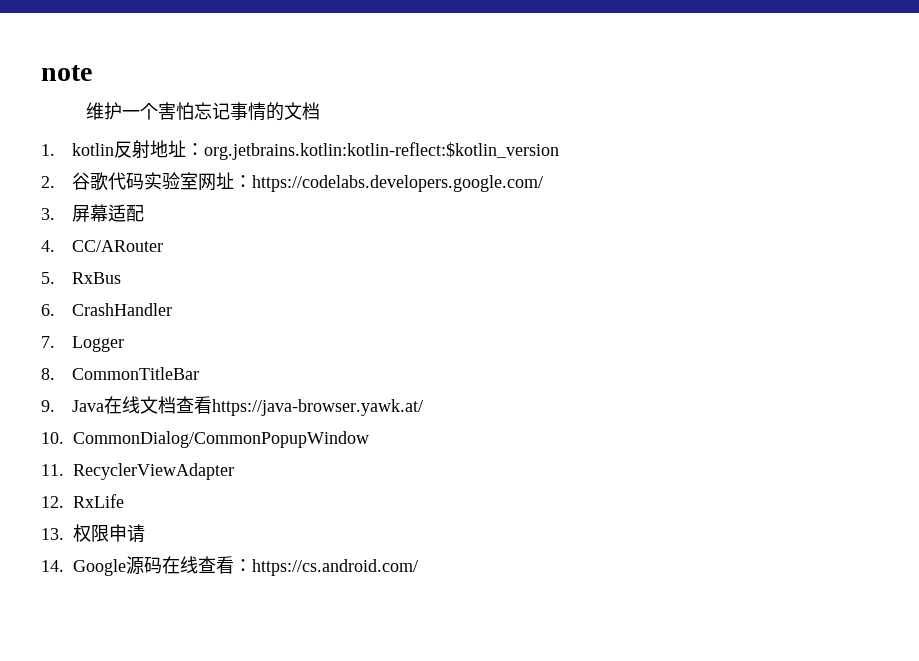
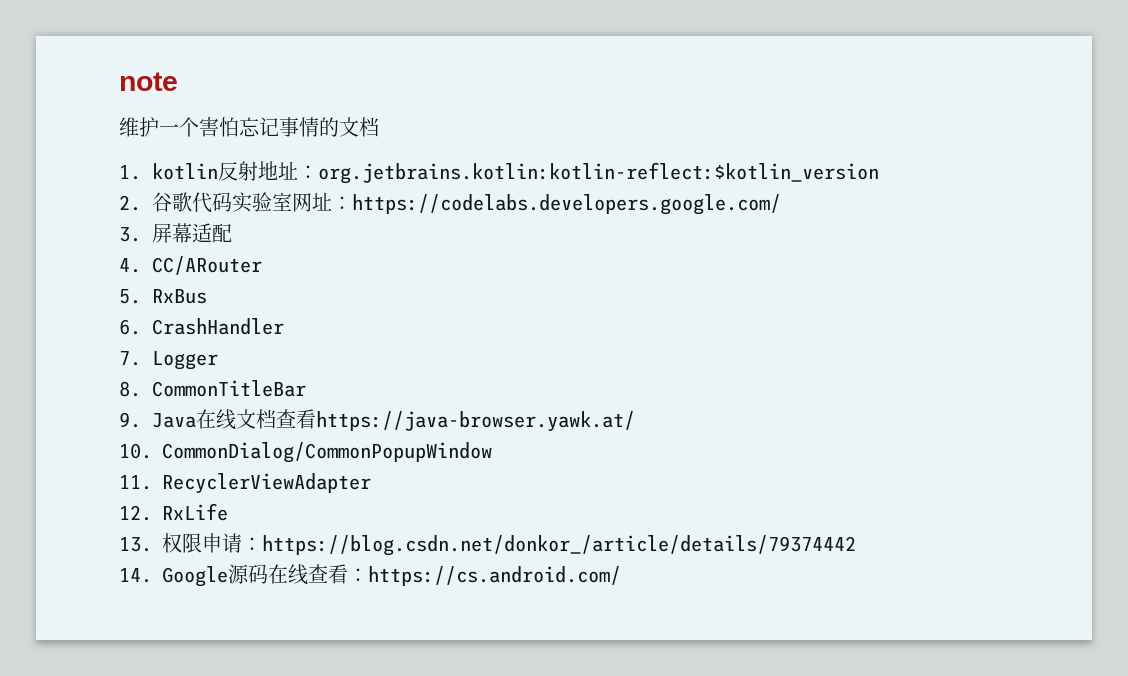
- 13.权限申请
+ 13.权限申请：https://blog.csdn.net/donkor_/article/details/79374442

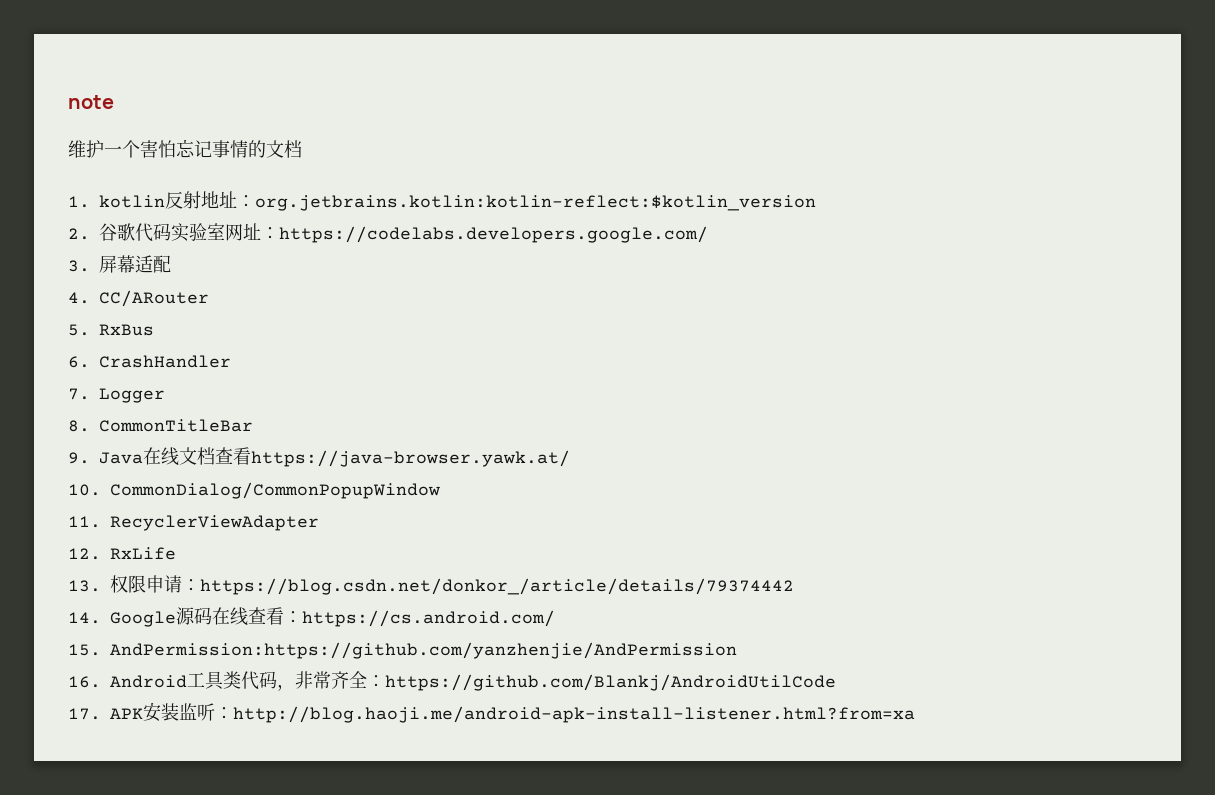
+ 15. AndPermission:https://github.com/yanzhenjie/AndPermission
+ 16. Android工具类代码，非常齐全：https://github.com/Blankj/AndroidUtilCode
+ 17. APK安装监听：http://blog.haoji.me/android-apk-install-listener.html?from=xa

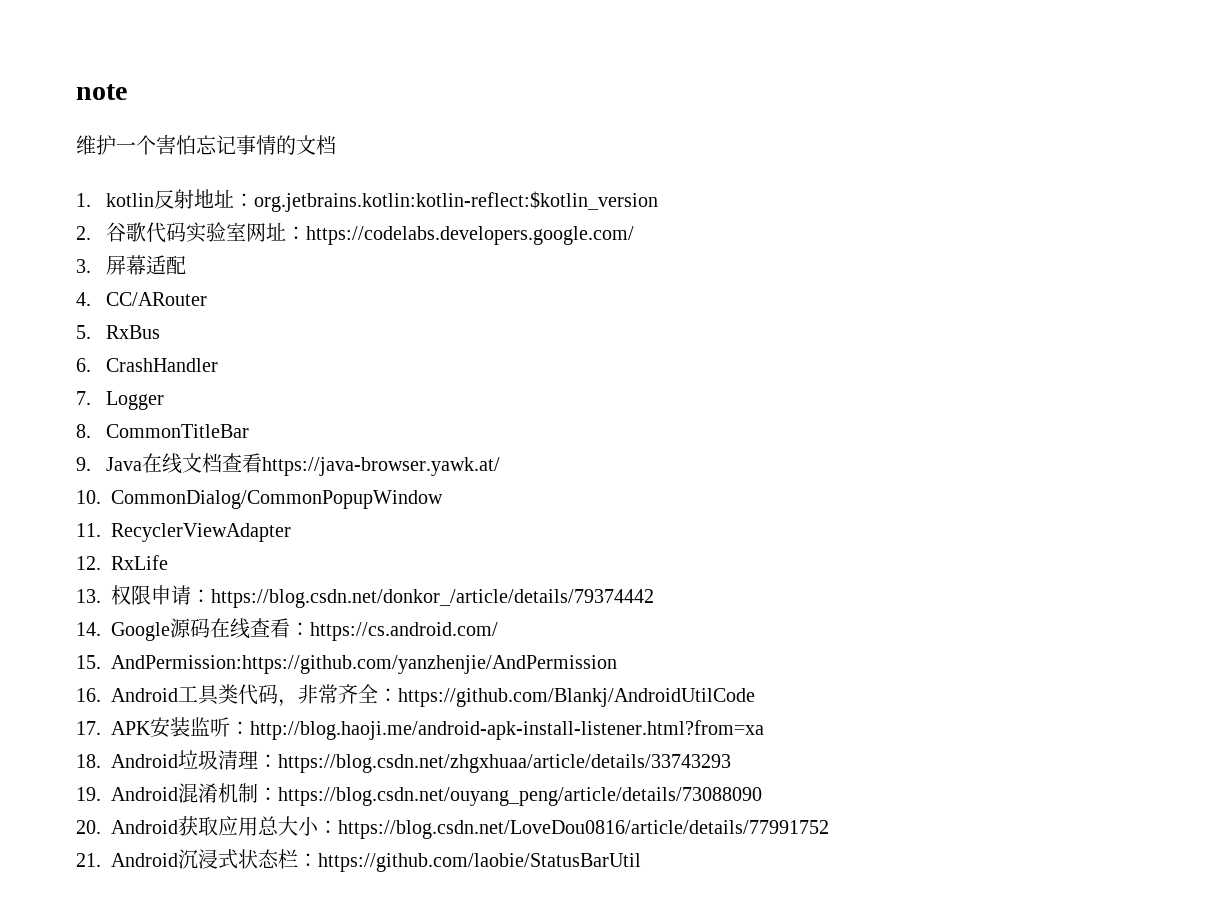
+ 18. Android垃圾清理：https://blog.csdn.net/zhgxhuaa/article/details/33743293
+ 19. Android混淆机制：https://blog.csdn.net/ouyang_peng/article/details/73088090
+ 20. Android获取应用总大小：https://blog.csdn.net/LoveDou0816/article/details/77991752
+ 21. Android沉浸式状态栏：https://github.com/laobie/StatusBarUtil

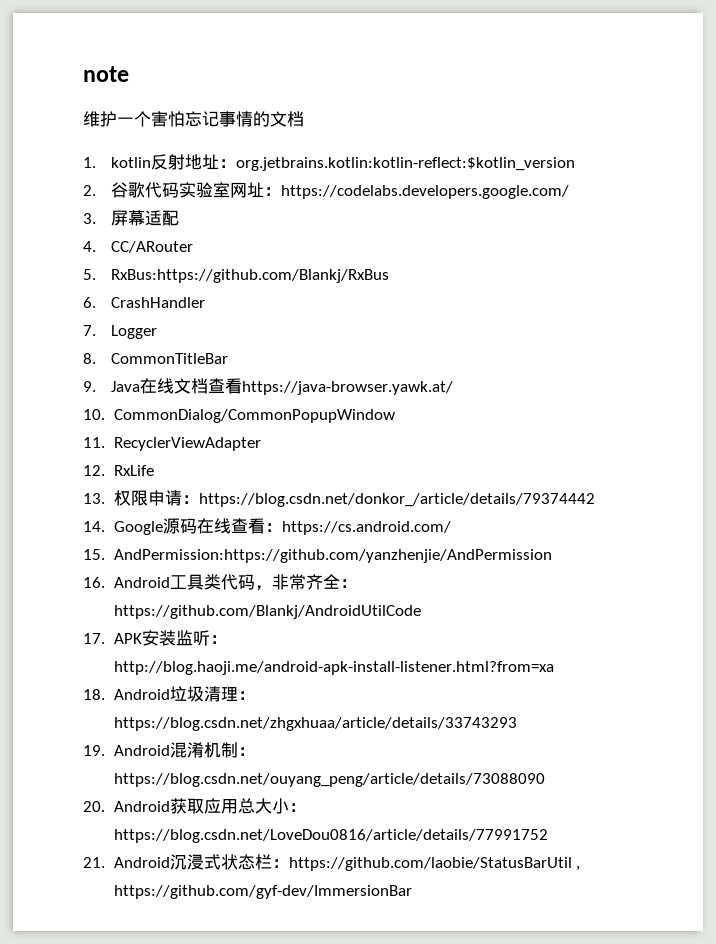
- 5. RxBus
+ 5. RxBus:https://github.com/Blankj/RxBus
- 21. Android沉浸式状态栏：https://github.com/laobie/StatusBarUtil
+ 21. Android沉浸式状态栏：https://github.com/laobie/StatusBarUtil , https://github.com/gyf-dev/ImmersionBar

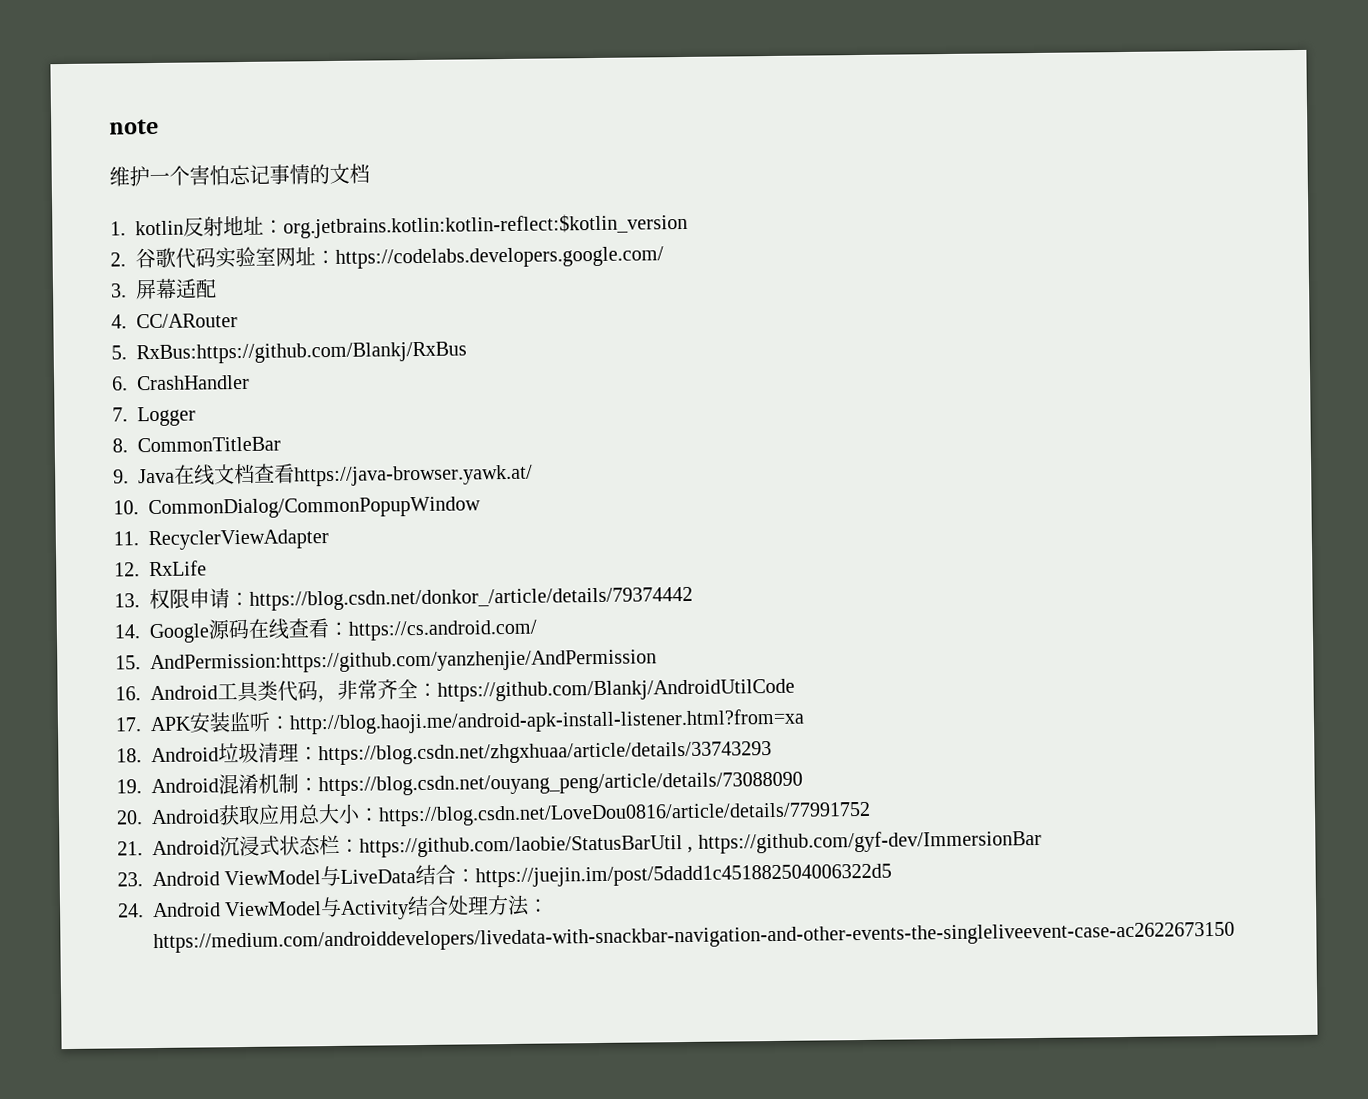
+ 23. Android ViewModel与LiveData结合：https://juejin.im/post/5dadd1c451882504006322d5
+ 24. Android ViewModel与Activity结合处理方法：https://medium.com/androiddevelopers/livedata-with-snackbar-navigation-and-other-events-the-singleliveevent-case-ac2622673150

